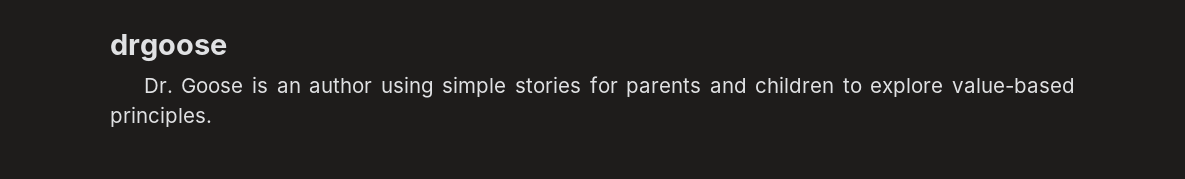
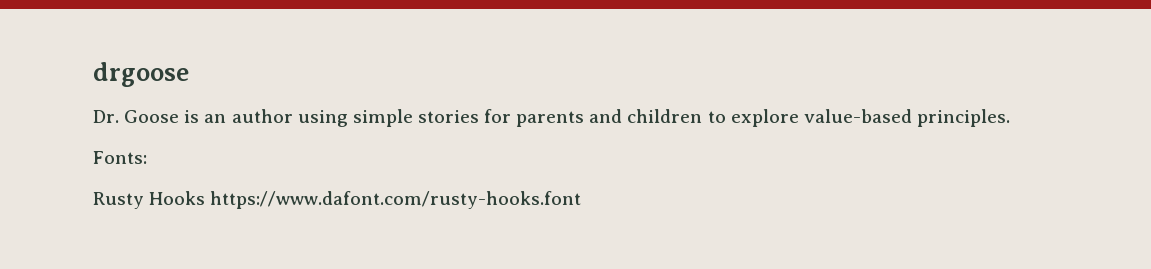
+ Fonts:
+ Rusty Hooks https://www.dafont.com/rusty-hooks.font

